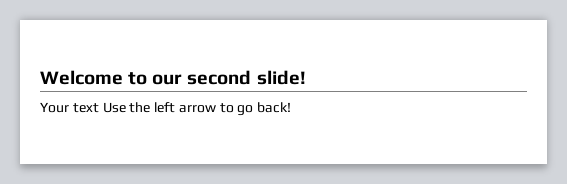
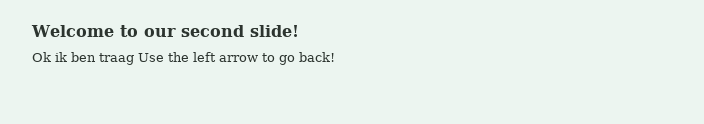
- Your text Use the left arrow to go back!
+ Ok ik ben traag Use the left arrow to go back!

